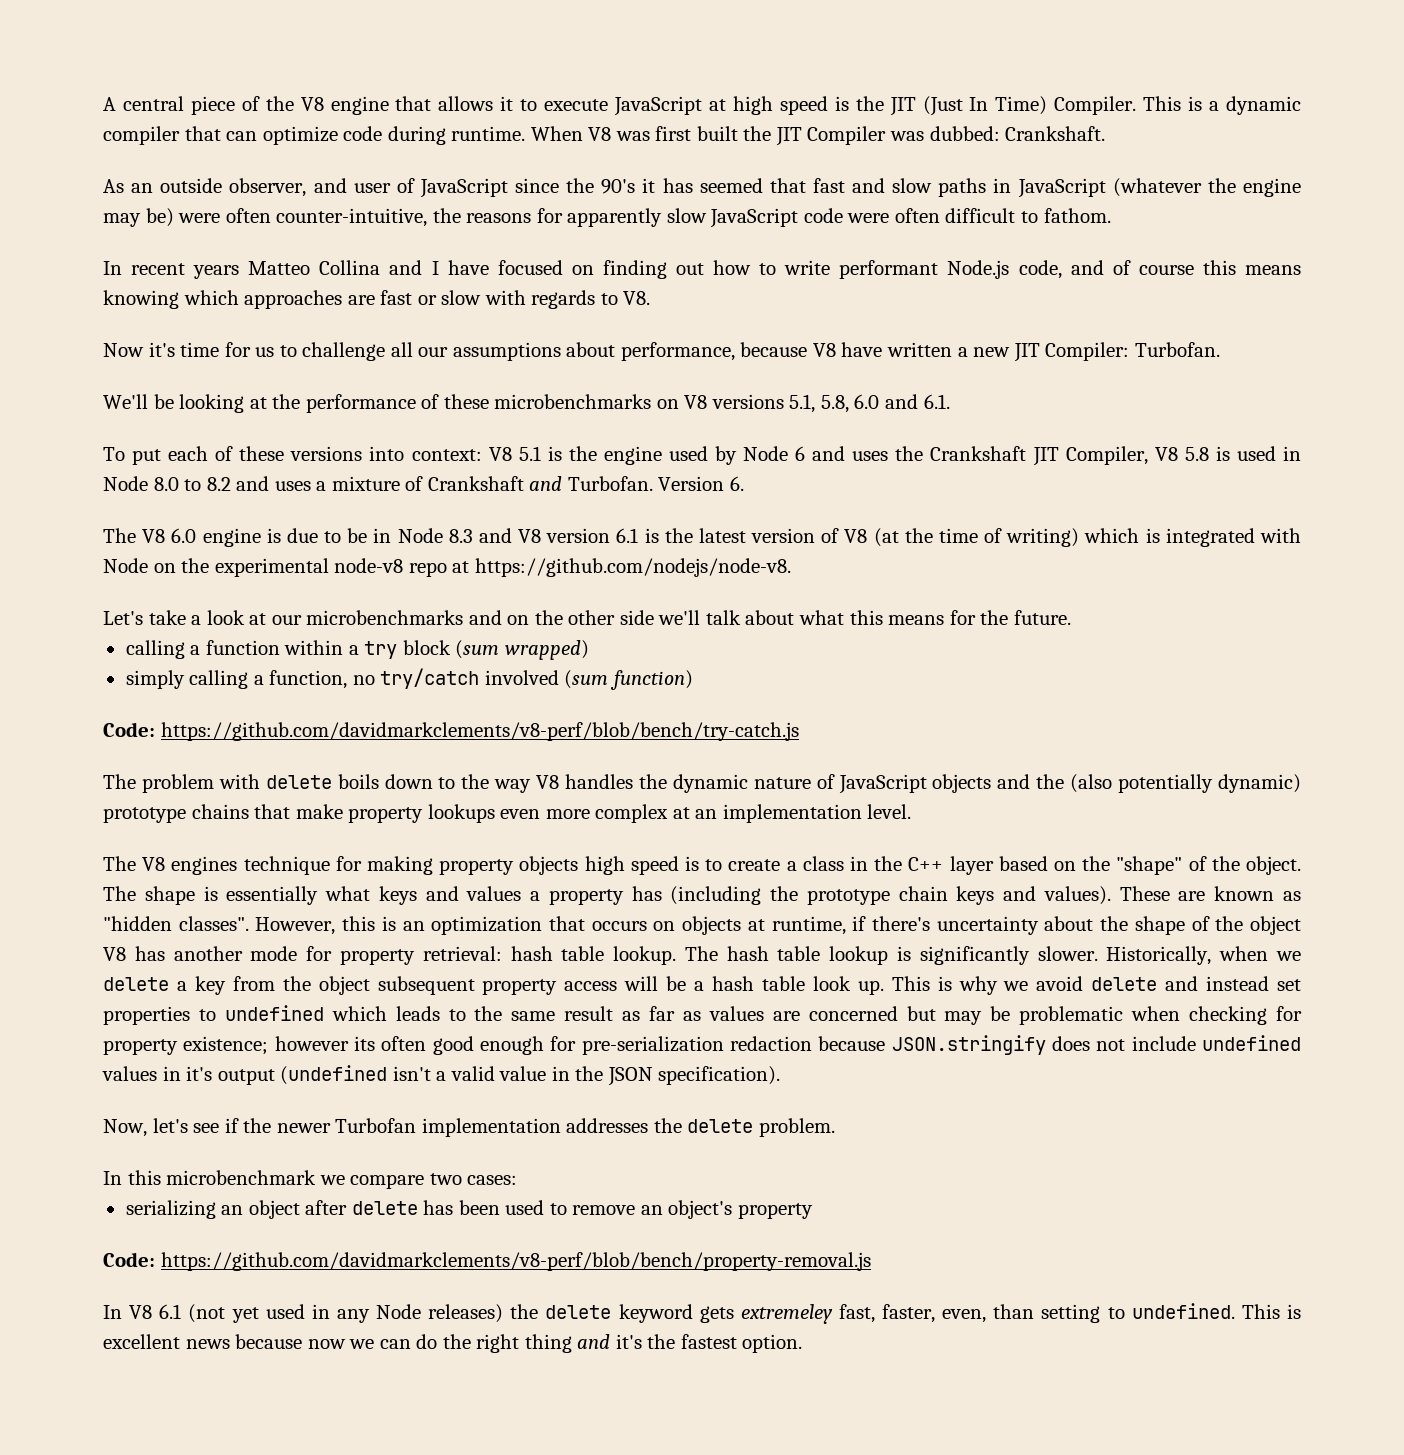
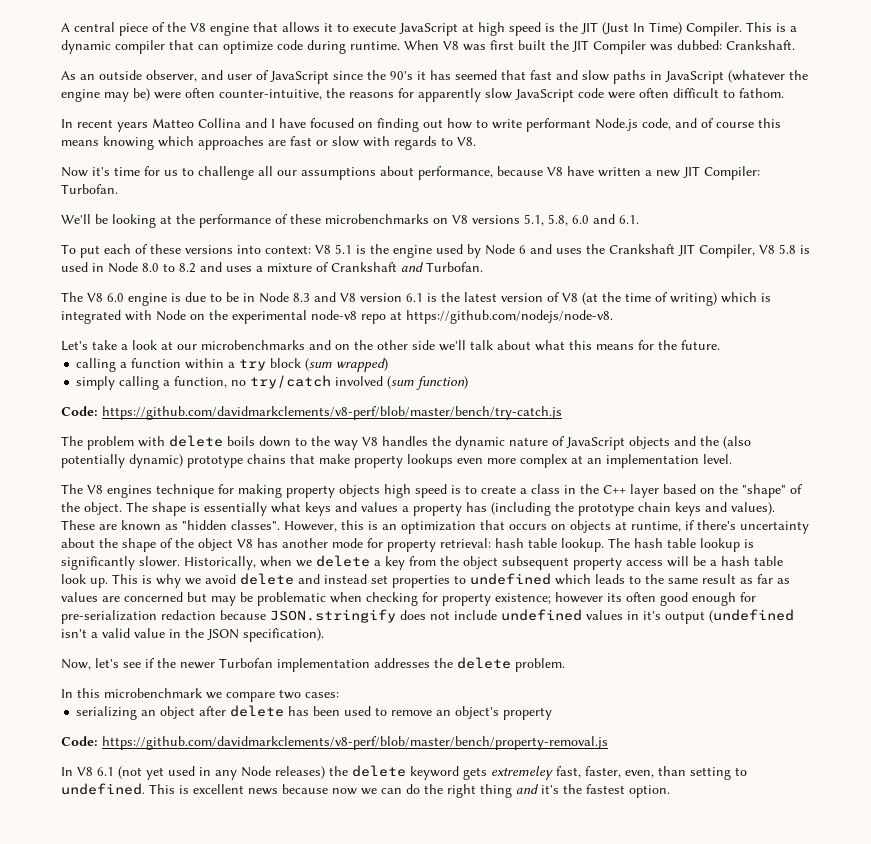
- Version 6.
- Code: https://github.com/davidmarkclements/v8-perf/blob/bench/try-catch.js
+ Code: https://github.com/davidmarkclements/v8-perf/blob/master/bench/try-catch.js
- Code: https://github.com/davidmarkclements/v8-perf/blob/bench/property-removal.js
+ Code: https://github.com/davidmarkclements/v8-perf/blob/master/bench/property-removal.js

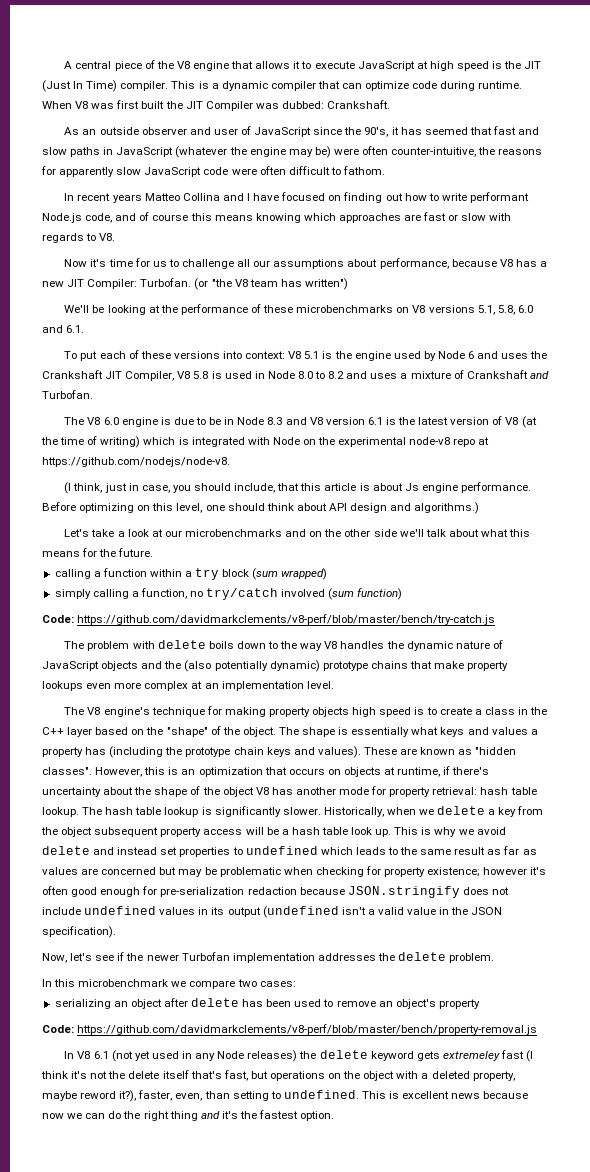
- A central piece of the V8 engine that allows it to execute JavaScript at high speed is the JIT (Just In Time) Compiler.
+ A central piece of the V8 engine that allows it to execute JavaScript at high speed is the JIT (Just In Time) compiler.
- As an outside observer, and user of JavaScript since the 90's it has seemed that fast and slow paths in JavaScript (whatever the engine may be) were often counter-intuitive, the reasons for apparently slow JavaScript code were often difficult to fathom.
+ As an outside observer and user of JavaScript since the 90's, it has seemed that fast and slow paths in JavaScript (whatever the engine may be) were often counter-intuitive, the reasons for apparently slow JavaScript code were often difficult to fathom.
- Now it's time for us to challenge all our assumptions about performance, because V8 have written a new JIT Compiler: Turbofan.
+ Now it's time for us to challenge all our assumptions about performance, because V8 has a new JIT Compiler: Turbofan. (or "the V8 team has written")
+ (I think, just in case, you should include, that this article is about Js engine performance. Before optimizing on this level, one should think about API design and algorithms.)
- The V8 engines technique for making property objects high speed is to create a class in the C++ layer based on the "shape" of the object.
+ The V8 engine's technique for making property objects high speed is to create a class in the C++ layer based on the "shape" of the object.
- This is why we avoid delete and instead set properties to undefined which leads to the same result as far as values are concerned but may be problematic when checking for property existence; however its often good enough for pre-serialization redaction because JSON.stringify does not include undefined values in it's output (undefined isn't a valid value in the JSON specification).
+ This is why we avoid delete and instead set properties to undefined which leads to the same result as far as values are concerned but may be problematic when checking for property existence; however it's often good enough for pre-serialization redaction because JSON.stringify does not include undefined values in its output (undefined isn't a valid value in the JSON specification).
- In V8 6.1 (not yet used in any Node releases) the delete keyword gets extremeley fast, faster, even, than setting to undefined.
+ In V8 6.1 (not yet used in any Node releases) the delete keyword gets extremeley fast (I think it's not the delete itself that's fast, but operations on the object with a deleted property, maybe reword it?), faster, even, than setting to undefined.

